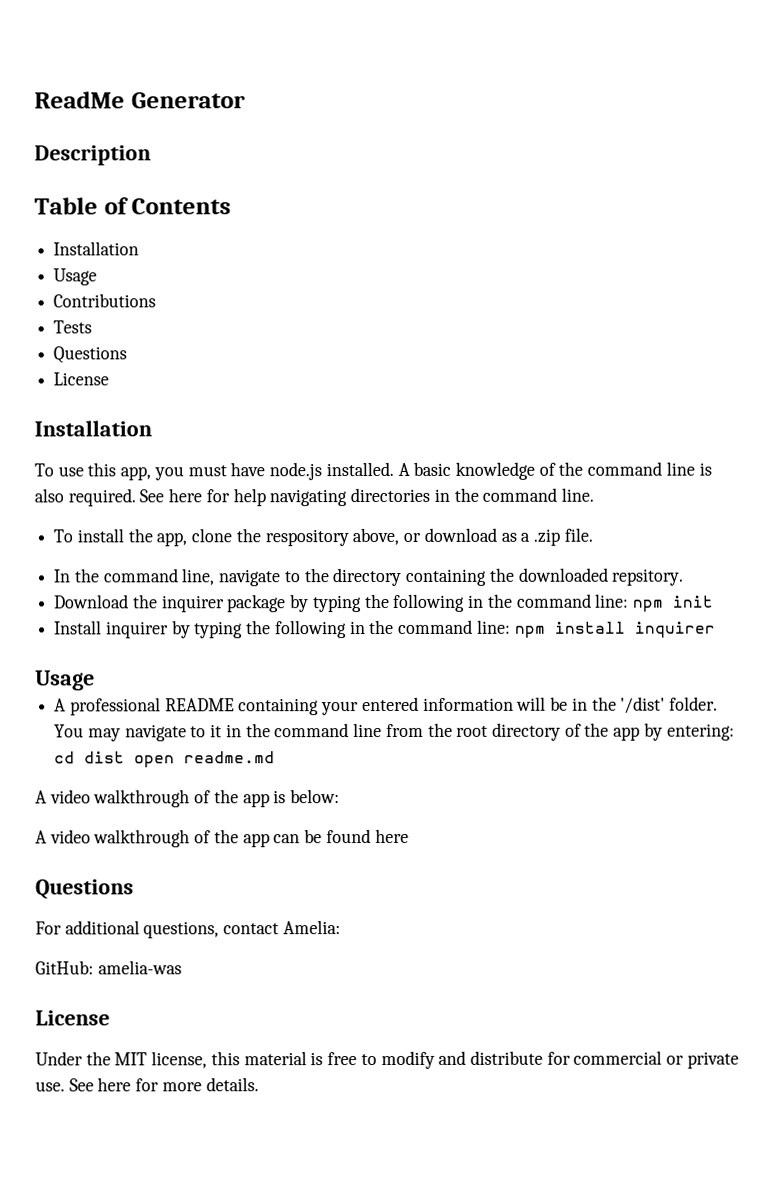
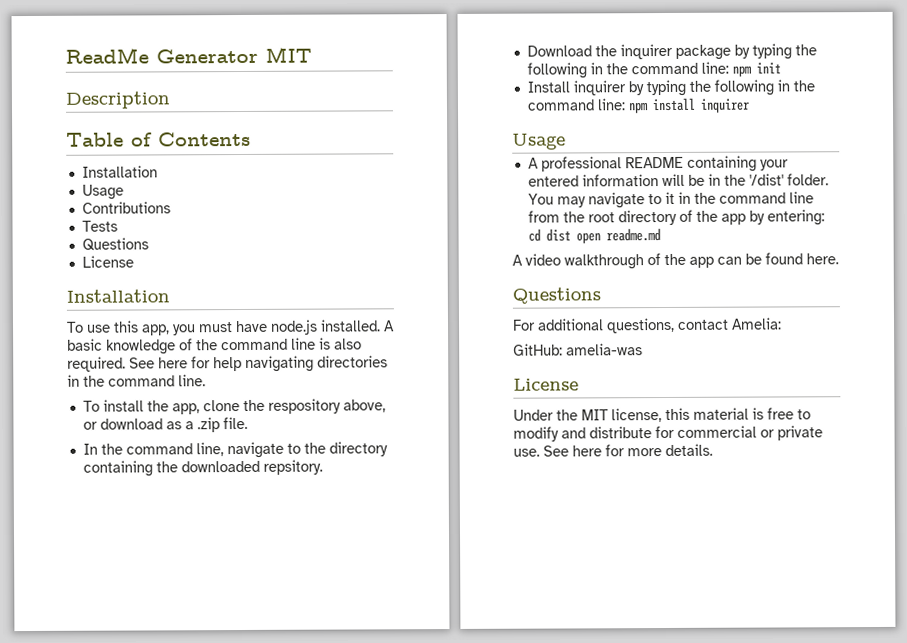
- ReadMe Generator
+ ReadMe Generator MIT
- A video walkthrough of the app is below:
- A video walkthrough of the app can be found here
+ A video walkthrough of the app can be found here.

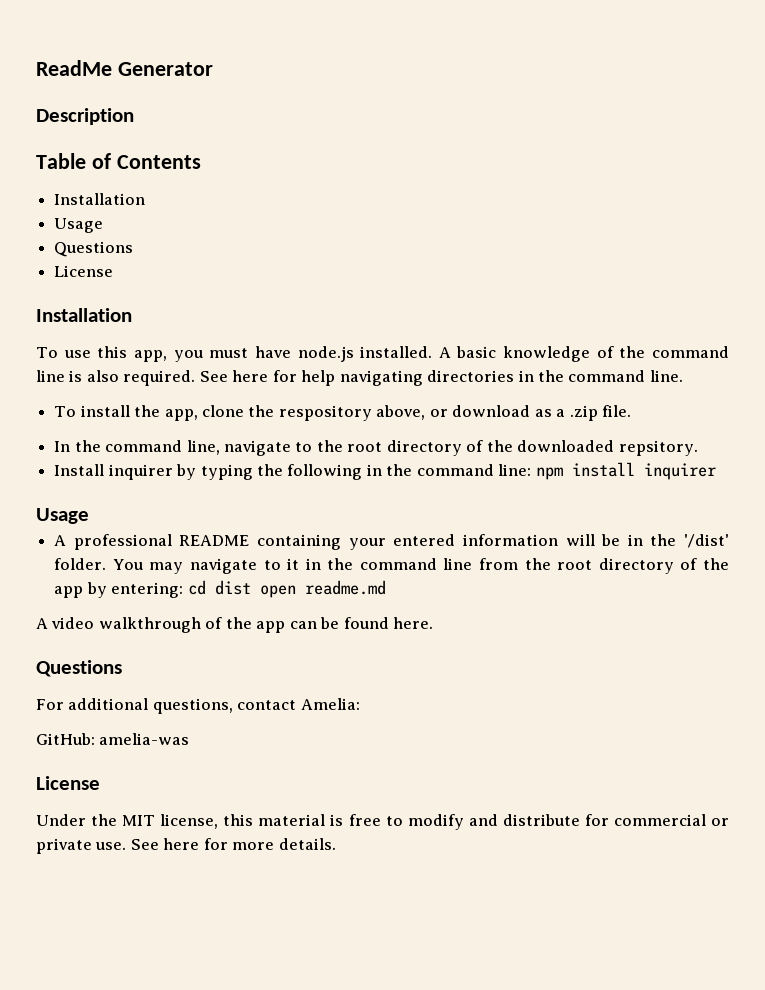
- ReadMe Generator MIT
+ ReadMe Generator
- Contributions
- Tests
- In the command line, navigate to the directory containing the downloaded repsitory.
+ In the command line, navigate to the root directory of the downloaded repsitory.
- Download the inquirer package by typing the following in the command line: npm init

